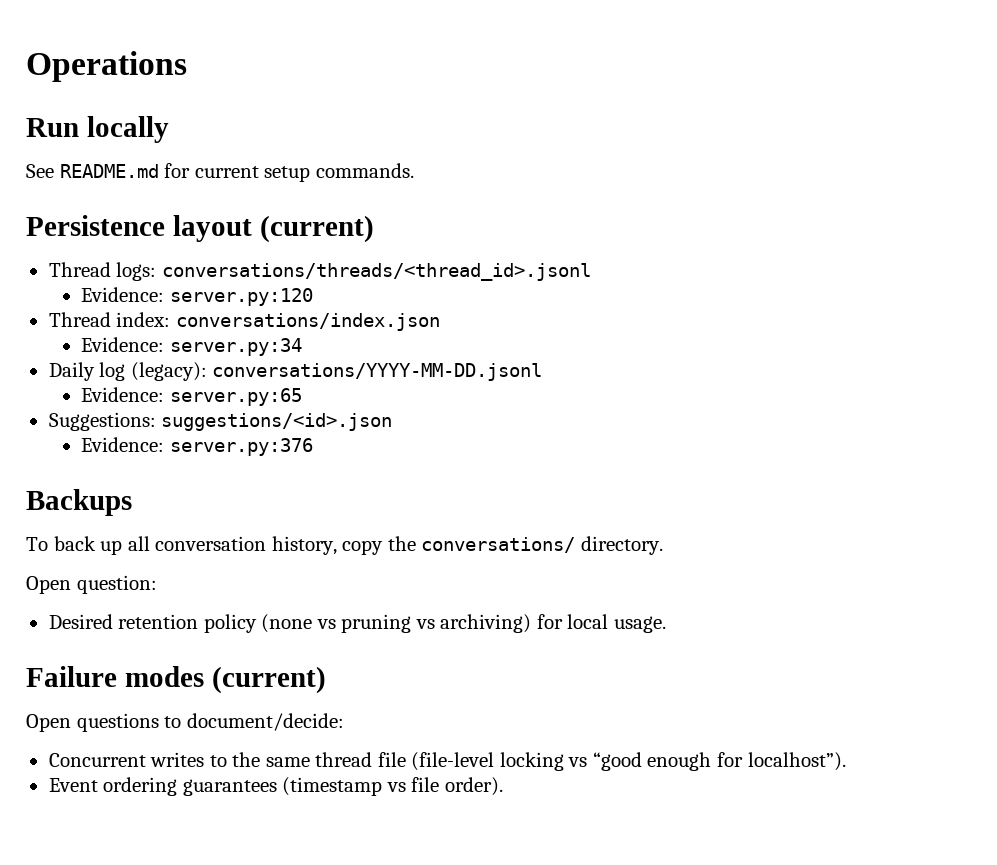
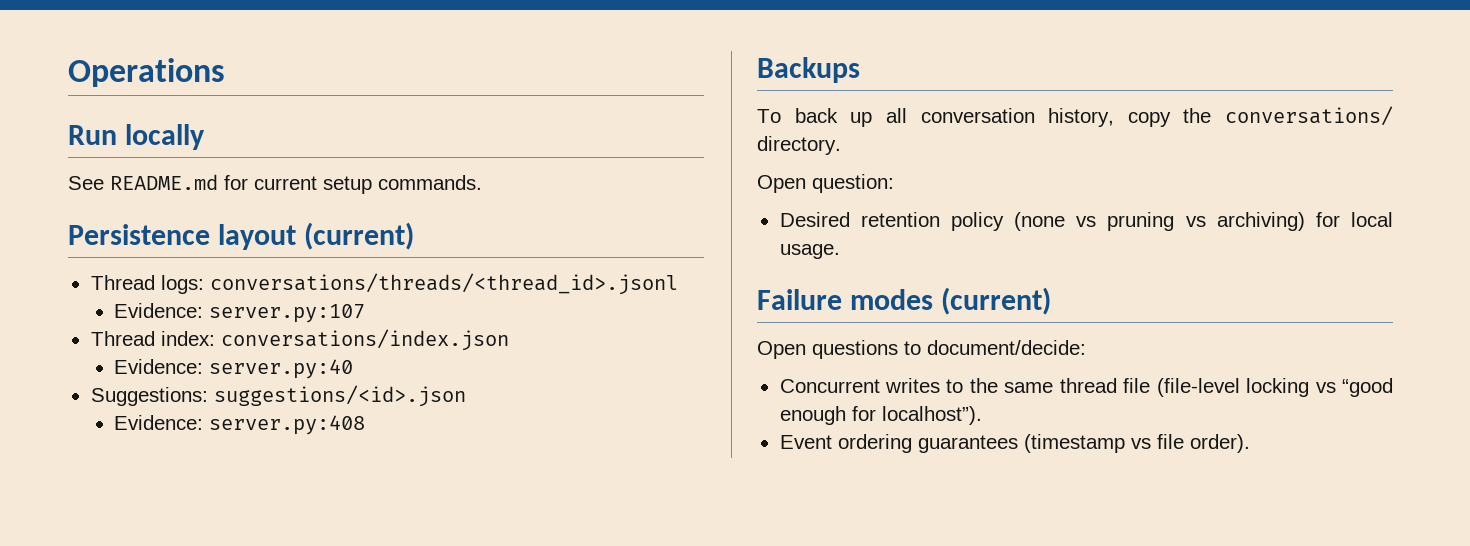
- Evidence: server.py:120
+ Evidence: server.py:107
- Evidence: server.py:34
- Daily log (legacy): conversations/YYYY-MM-DD.jsonl
- Evidence: server.py:65
+ Evidence: server.py:40
- Evidence: server.py:376
+ Evidence: server.py:408

